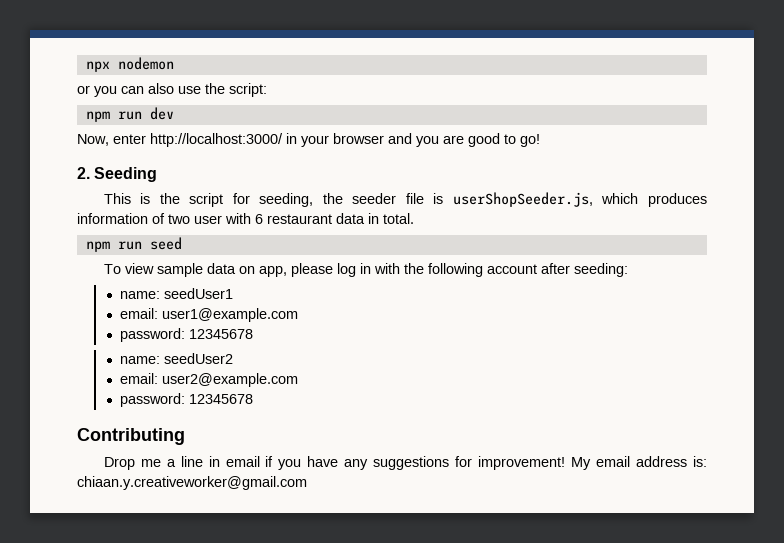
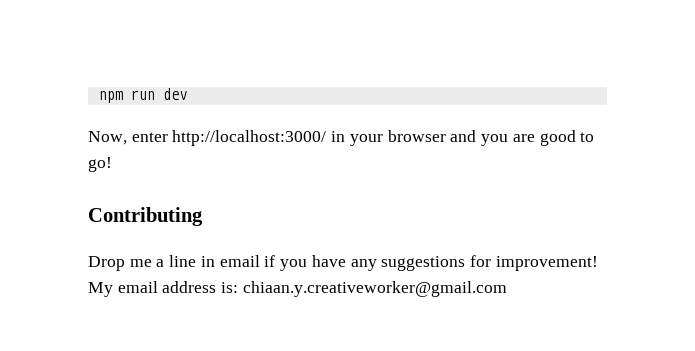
- npx nodemon
- or you can also use the script:
- 2. Seeding
- This is the script for seeding, the seeder file is userShopSeeder.js, which produces information of two user with 6 restaurant data in total.
- npm run seed
- To view sample data on app, please log in with the following account after seeding:
- name: seedUser1
- email: user1@example.com
- password: 12345678
- name: seedUser2
- email: user2@example.com
- password: 12345678

